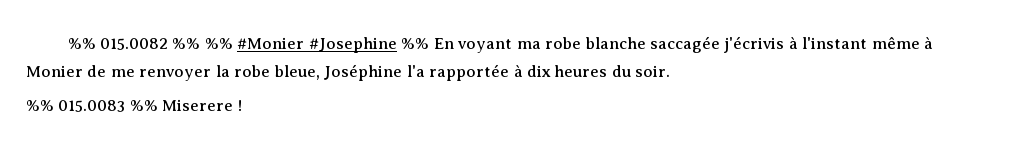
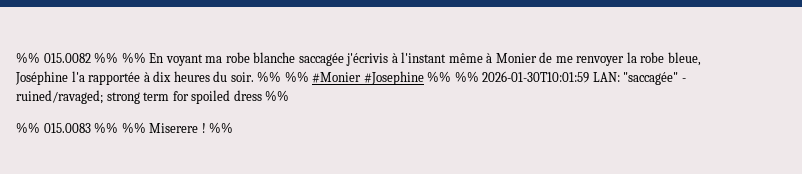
- %% 015.0082 %% %% #Monier #Josephine %% En voyant ma robe blanche saccagée j'écrivis à l'instant même à Monier de me renvoyer la robe bleue, Joséphine l'a rapportée à dix heures du soir.
+ %% 015.0082 %% %% En voyant ma robe blanche saccagée j'écrivis à l'instant même à Monier de me renvoyer la robe bleue, Joséphine l'a rapportée à dix heures du soir. %% %% #Monier #Josephine %% %% 2026-01-30T10:01:59 LAN: "saccagée" - ruined/ravaged; strong term for spoiled dress %%
- %% 015.0083 %% Miserere !
+ %% 015.0083 %% %% Miserere ! %%

